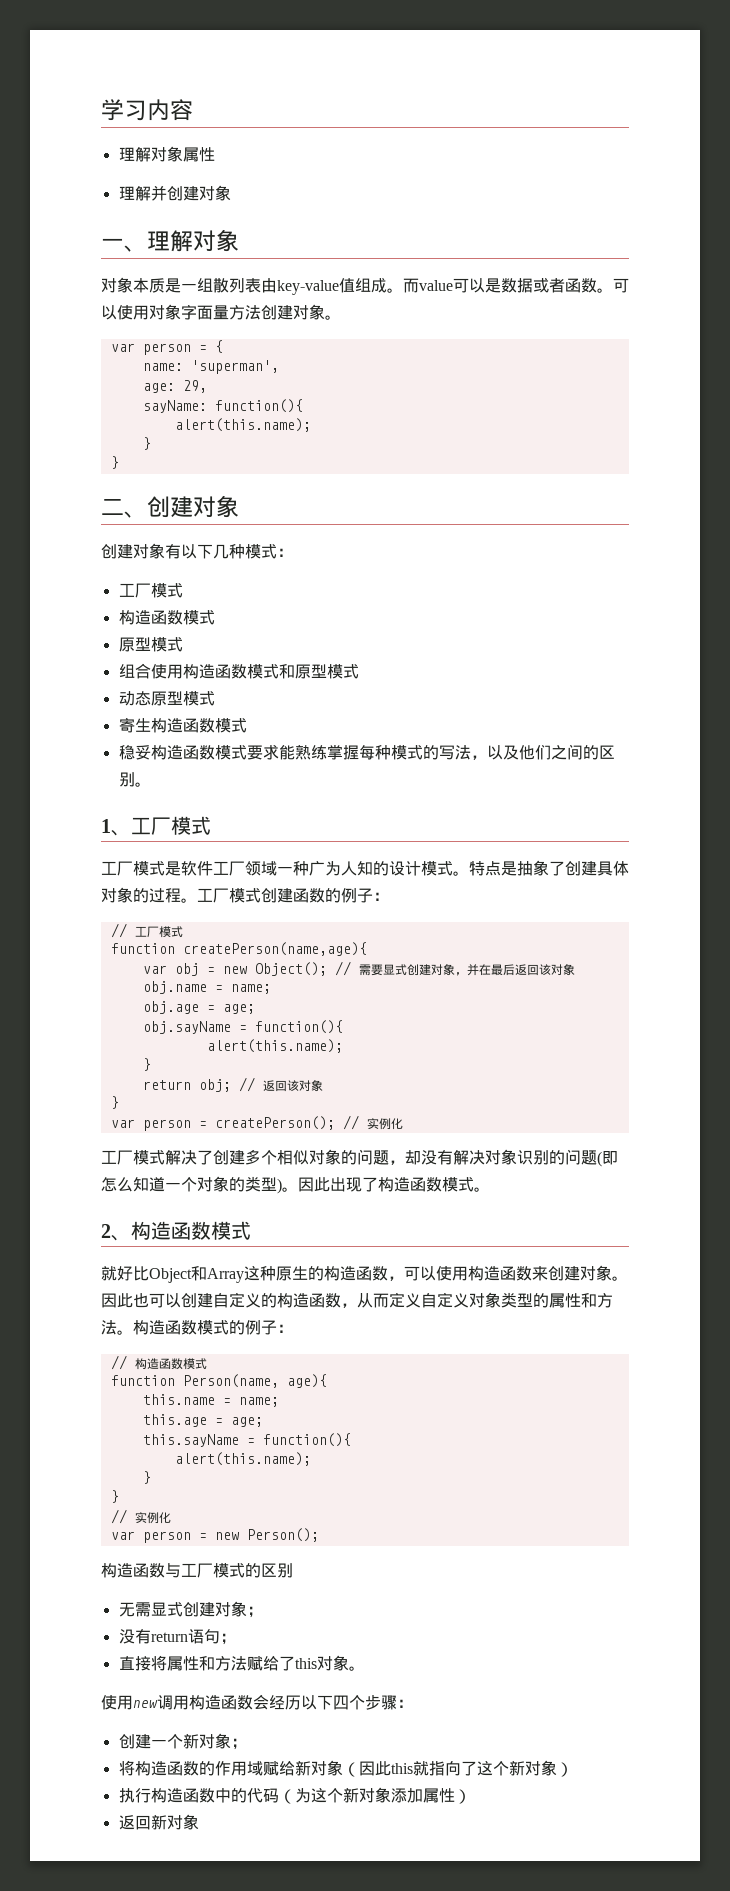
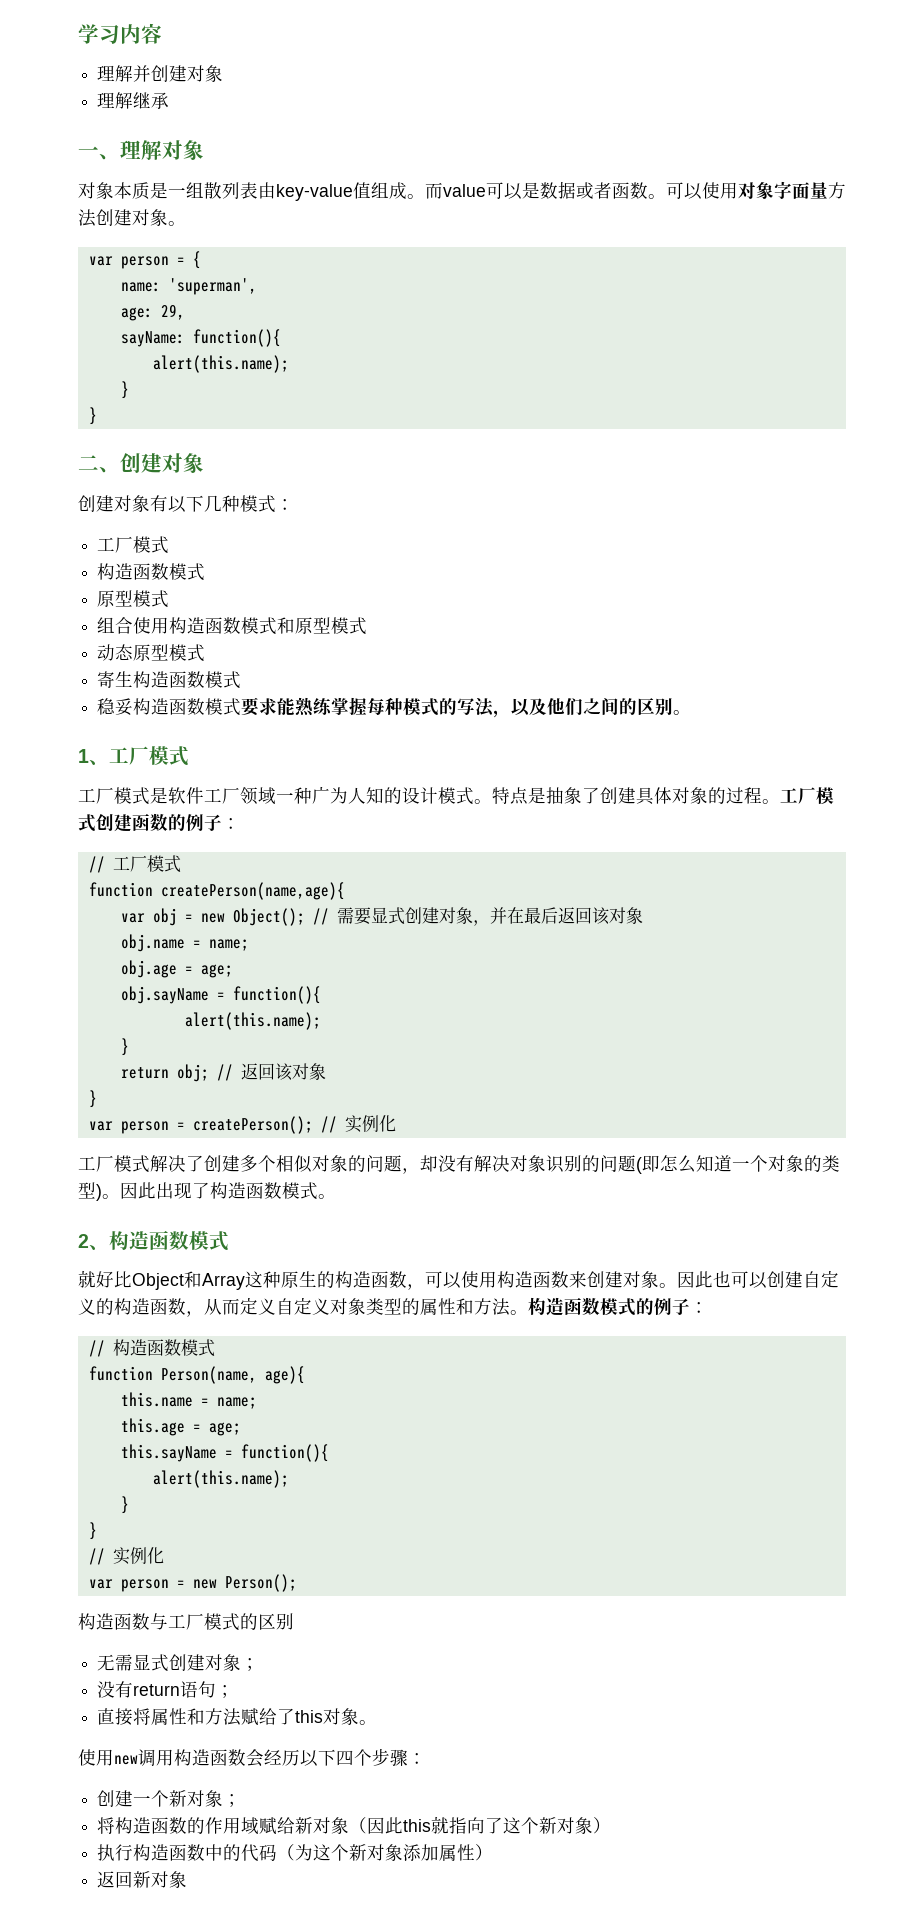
- 理解对象属性
+ 理解继承

